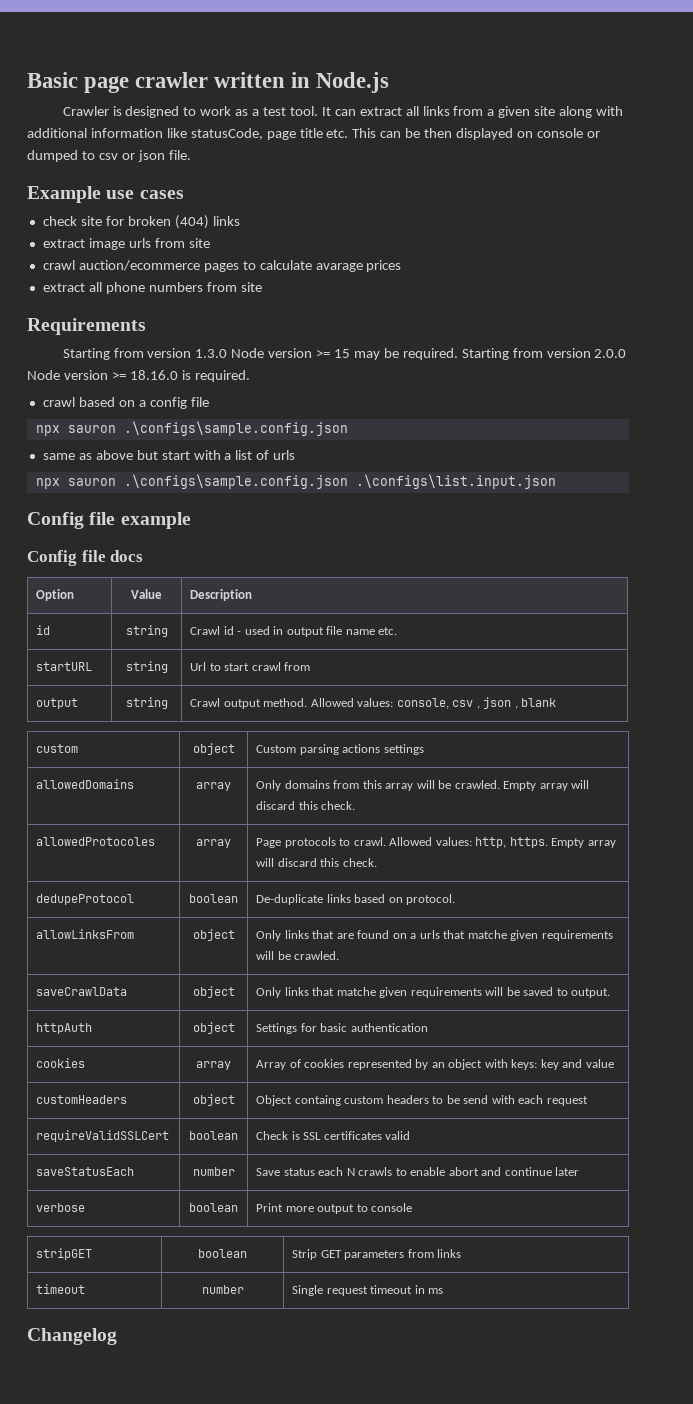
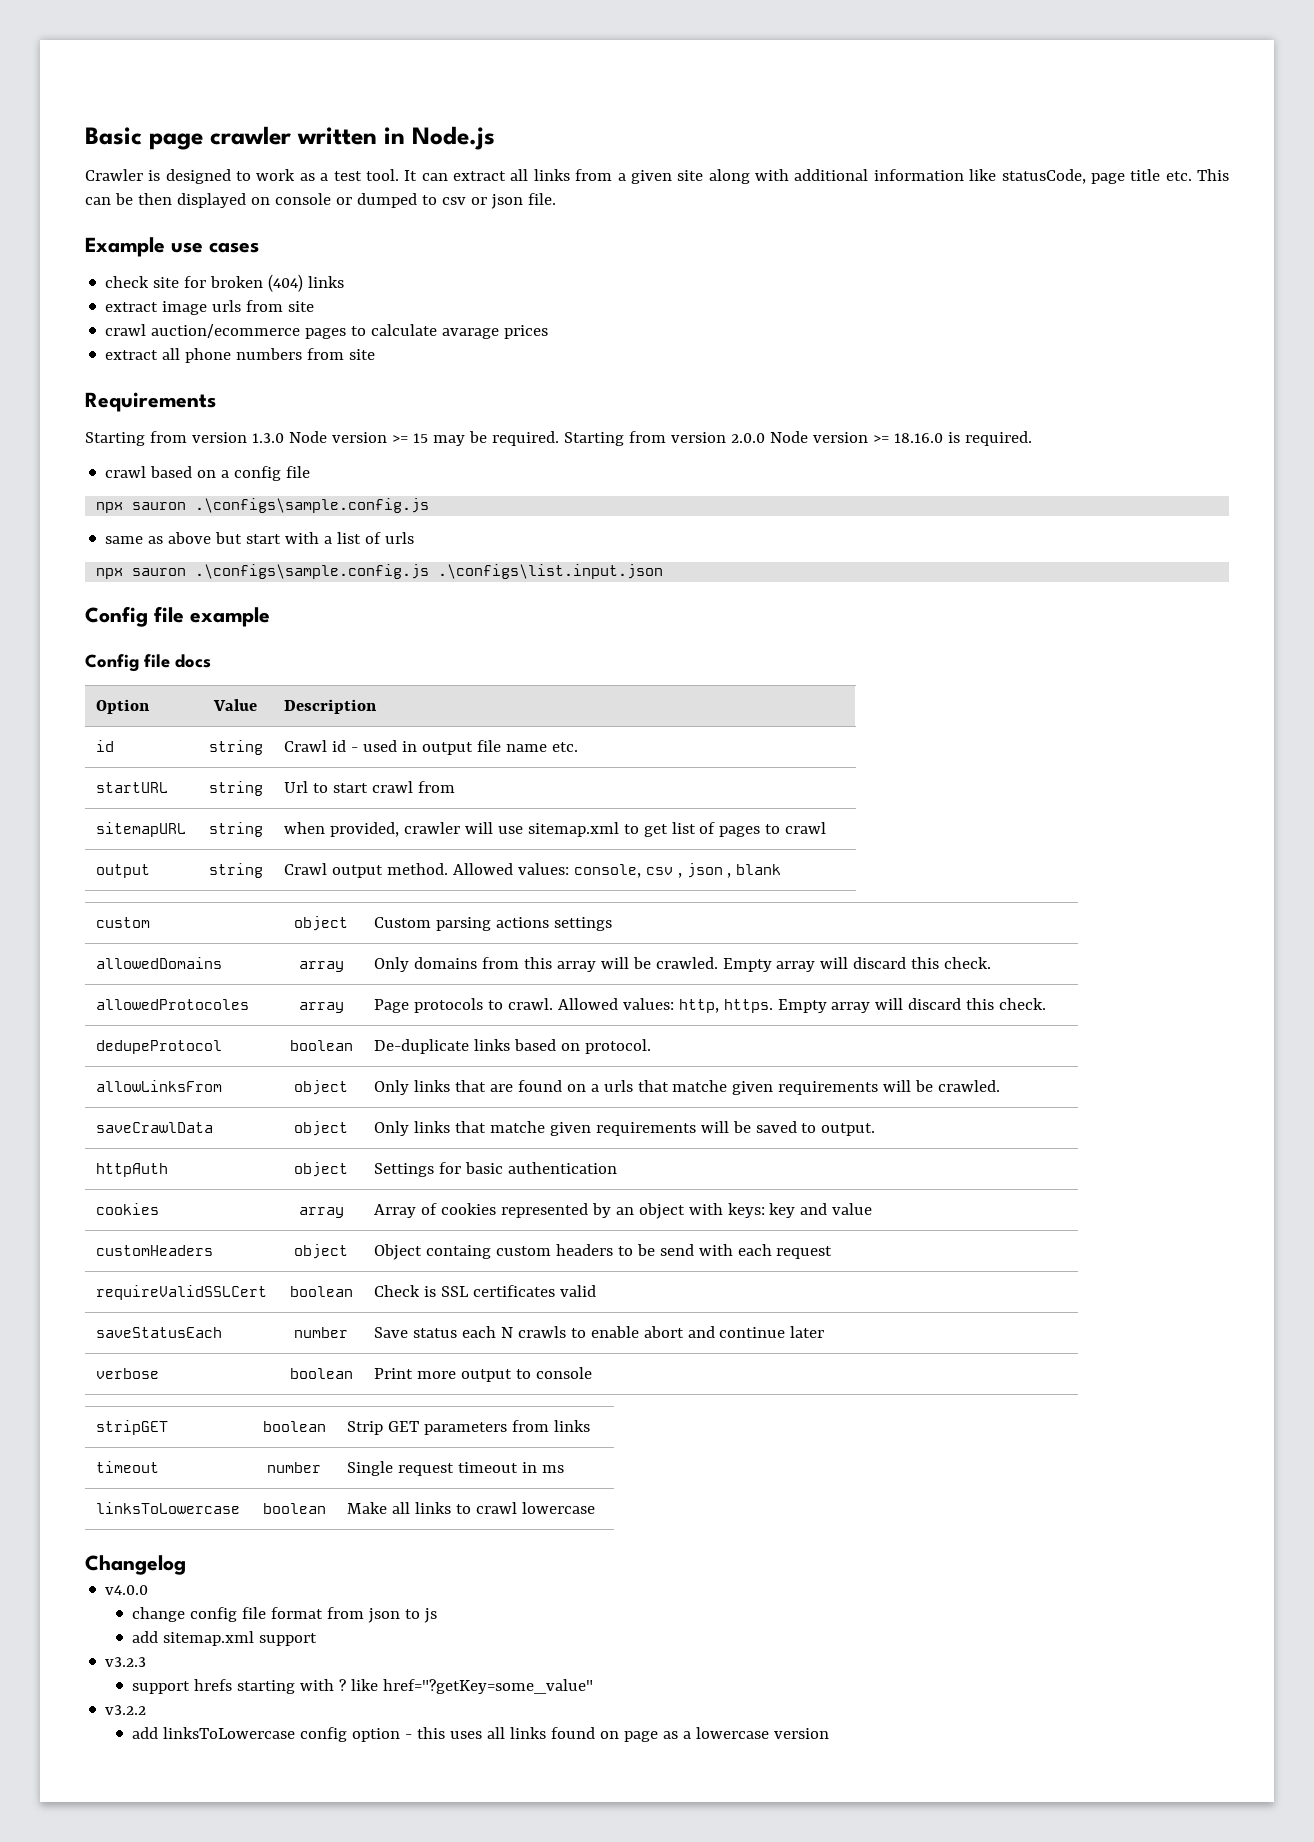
  crawl based on a config file
- npx sauron .\configs\sample.config.json
+ npx sauron .\configs\sample.config.js
- npx sauron .\configs\sample.config.json .\configs\list.input.json
+ npx sauron .\configs\sample.config.js .\configs\list.input.json
+ sitemapURL | string | when provided, crawler will use sitemap.xml to get list of pages to crawl
+ linksToLowercase | boolean | Make all links to crawl lowercase
  Changelog
+ v4.0.0
+ change config file format from json to js
+ add sitemap.xml support
+ v3.2.3
+ support hrefs starting with ? like href="?getKey=some_value"
+ v3.2.2
+ add linksToLowercase config option - this uses all links found on page as a lowercase version

